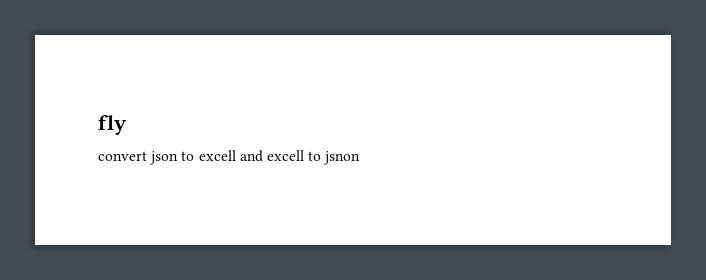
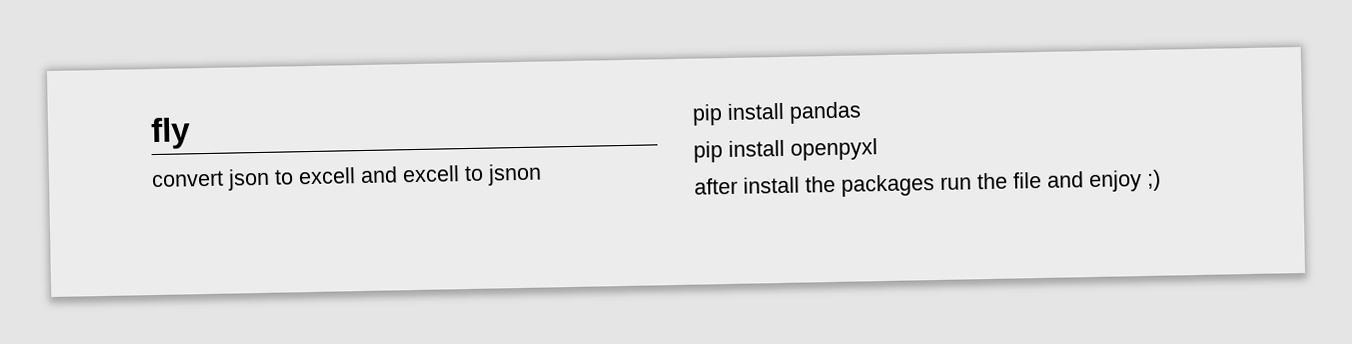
+ pip install pandas
+ pip install openpyxl
+ after install the packages run the file and enjoy ;)

